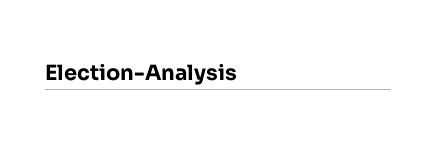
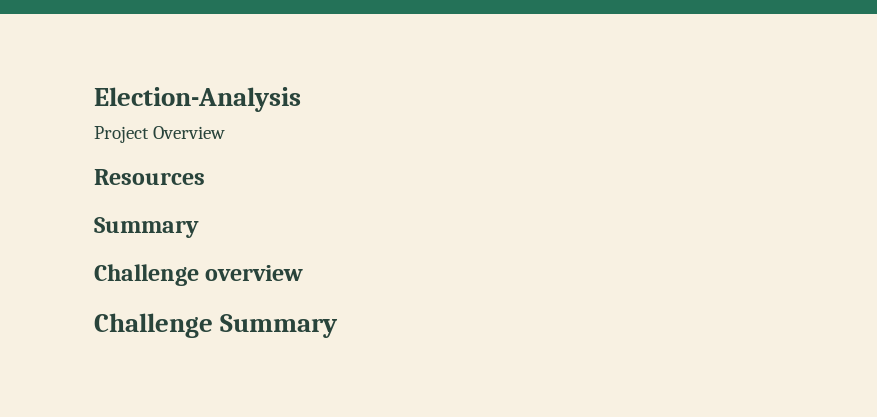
+ Project Overview
+ Resources
+ Summary
+ Challenge overview
+ Challenge Summary

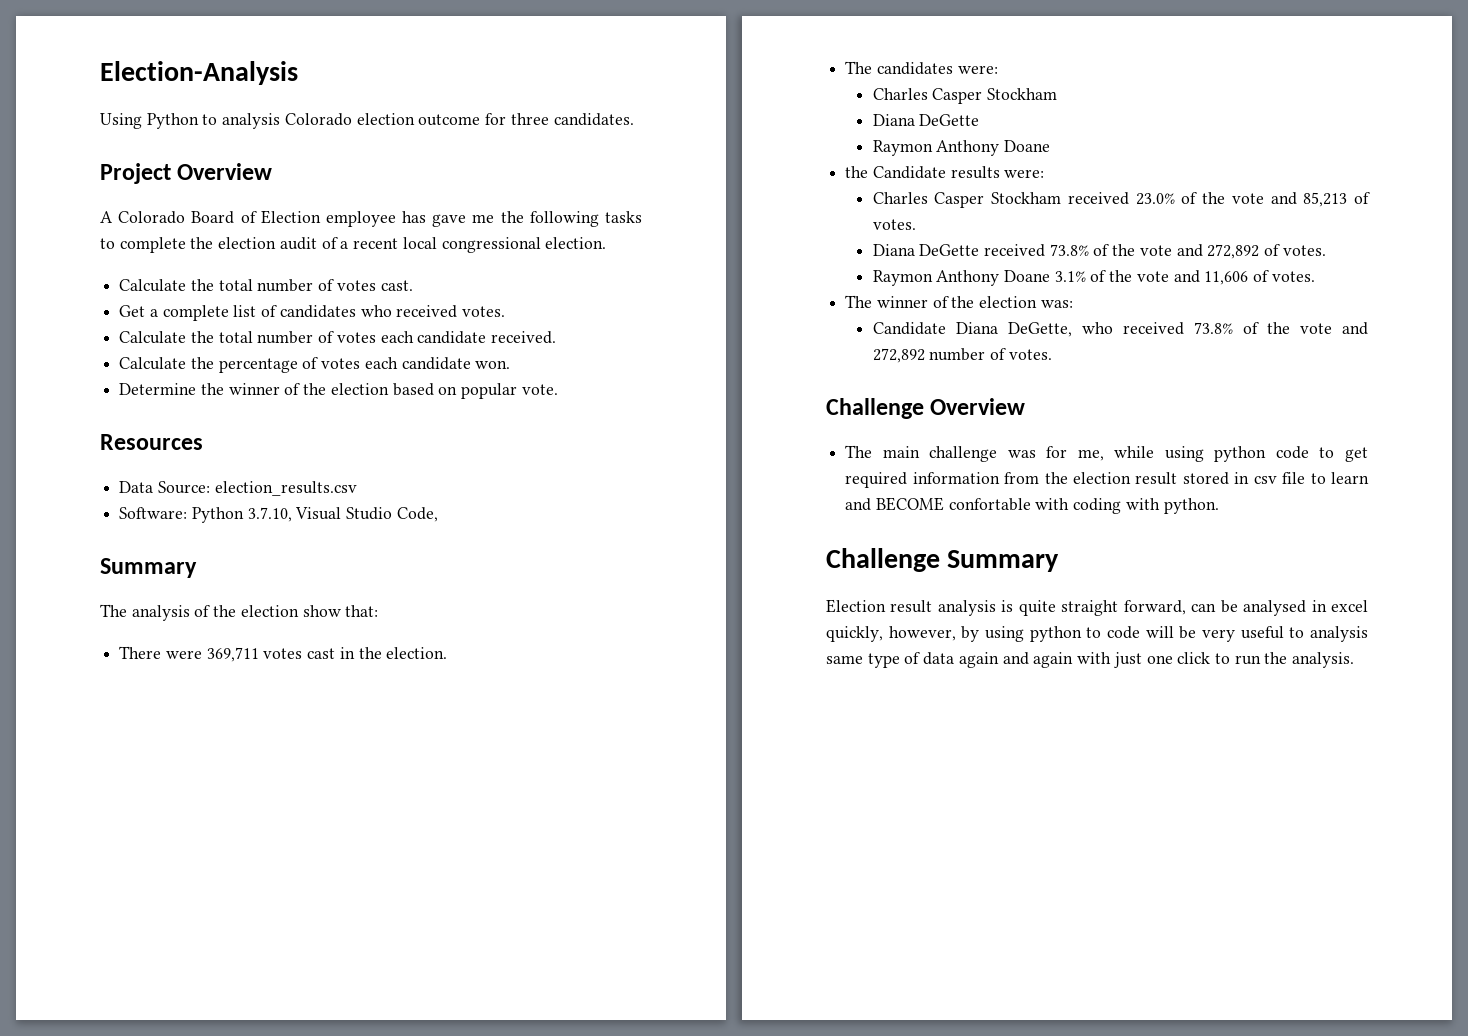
+ Using Python to analysis Colorado election outcome for three candidates.
  Project Overview
+ A Colorado Board of Election employee has gave me the following tasks to complete the election audit of a recent local congressional election.
+ Calculate the total number of votes cast.
+ Get a complete list of candidates who received votes.
+ Calculate the total number of votes each candidate received.
+ Calculate the percentage of votes each candidate won.
+ Determine the winner of the election based on popular vote.
  Resources
+ Data Source: election_results.csv
+ Software: Python 3.7.10, Visual Studio Code,
  Summary
- Challenge overview
+ The analysis of the election show that:
+ There were 369,711 votes cast in the election.
+ The candidates were:
+ Charles Casper Stockham
+ Diana DeGette
+ Raymon Anthony Doane
+ the Candidate results were:
+ Charles Casper Stockham received 23.0% of the vote and 85,213 of votes.
+ Diana DeGette received 73.8% of the vote and 272,892 of votes.
+ Raymon Anthony Doane 3.1% of the vote and 11,606 of votes.
+ The winner of the election was:
+ Candidate Diana DeGette, who received 73.8% of the vote and 272,892 number of votes.
+ Challenge Overview
+ The main challenge was for me, while using python code to get required information from the election result stored in csv file to learn and BECOME confortable with coding with python.
  Challenge Summary
+ Election result analysis is quite straight forward, can be analysed in excel quickly, however, by using python to code will be very useful to analysis same type of data again and again with just one click to run the analysis.

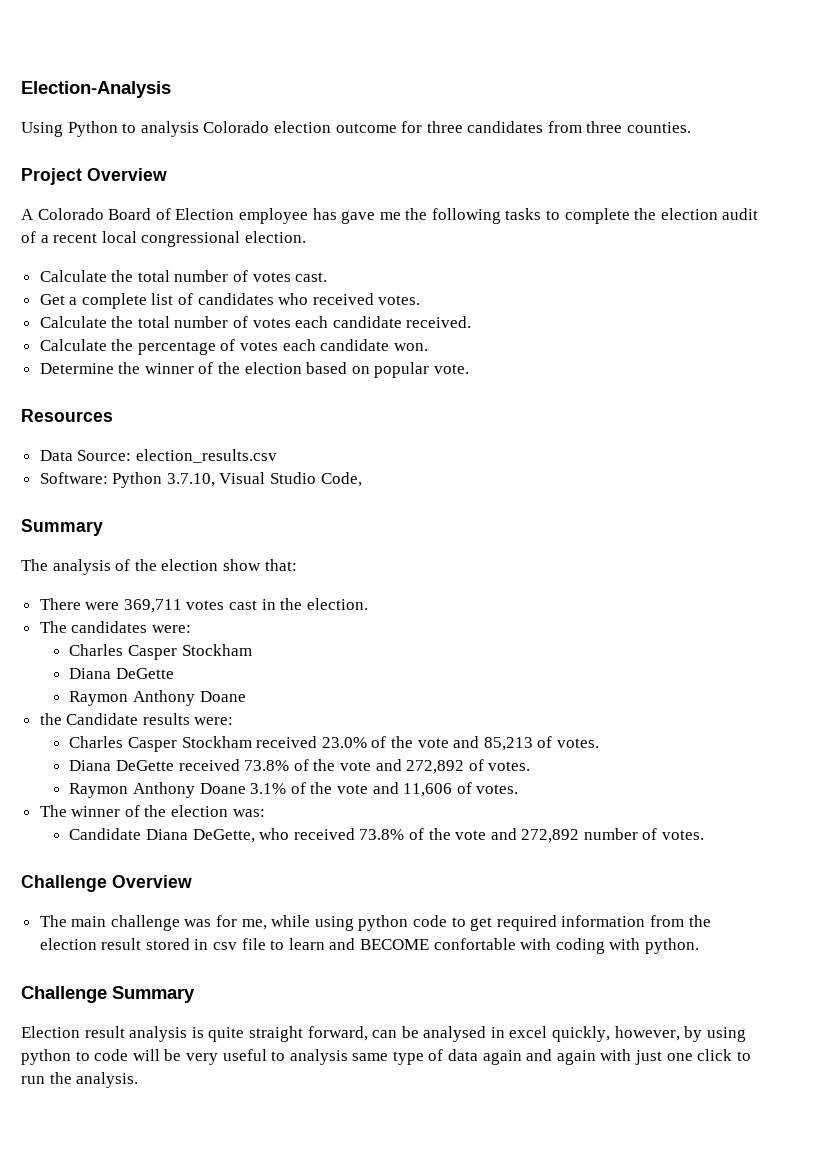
- Using Python to analysis Colorado election outcome for three candidates.
+ Using Python to analysis Colorado election outcome for three candidates from three counties.

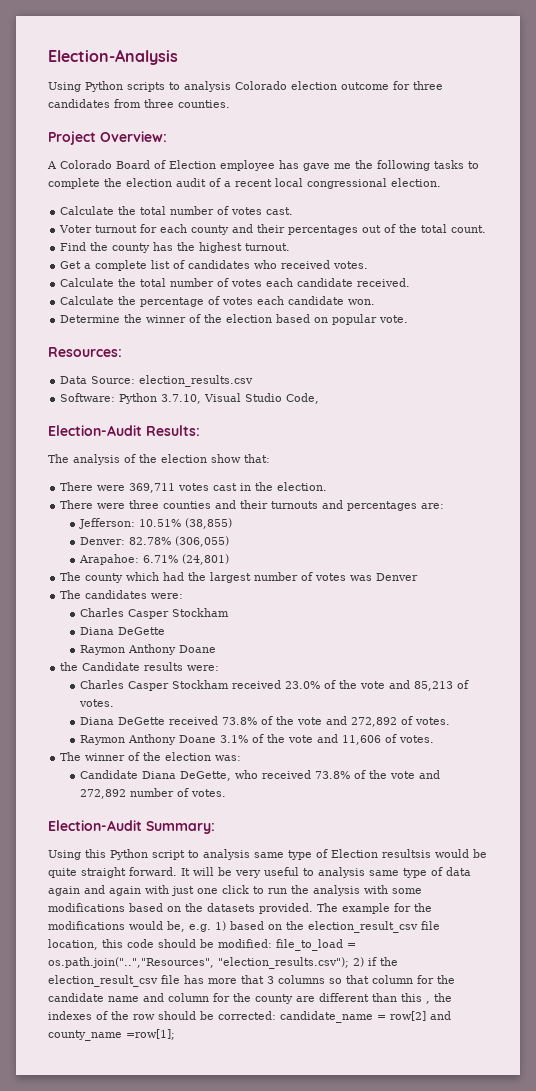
- Using Python to analysis Colorado election outcome for three candidates from three counties.
+ Using Python scripts to analysis Colorado election outcome for three candidates from three counties.
- Project Overview
+ Project Overview:
+ Voter turnout for each county and their percentages out of the total count.
+ Find the county has the highest turnout.
- Resources
+ Resources:
  Software: Python 3.7.10, Visual Studio Code,
- Summary
+ Election-Audit Results:
+ There were three counties and their turnouts and percentages are:
+ Jefferson: 10.51% (38,855)
+ Denver: 82.78% (306,055)
+ Arapahoe: 6.71% (24,801)
+ The county which had the largest number of votes was Denver
- Challenge Overview
- The main challenge was for me, while using python code to get required information from the election result stored in csv file to learn and BECOME confortable with coding with python.
- Challenge Summary
- Election result analysis is quite straight forward, can be analysed in excel quickly, however, by using python to code will be very useful to analysis same type of data again and again with just one click to run the analysis.
+ Election-Audit Summary:
+ Using this Python script to analysis same type of Election resultsis would be quite straight forward. It will be very useful to analysis same type of data again and again with just one click to run the analysis with some modifications based on the datasets provided. The example for the modifications would be, e.g. 1) based on the election_result_csv file location, this code should be modified: file_to_load = os.path.join("..","Resources", "election_results.csv"); 2) if the election_result_csv file has more that 3 columns so that column for the candidate name and column for the county are different than this , the indexes of the row should be corrected: candidate_name = row[2] and county_name =row[1];

